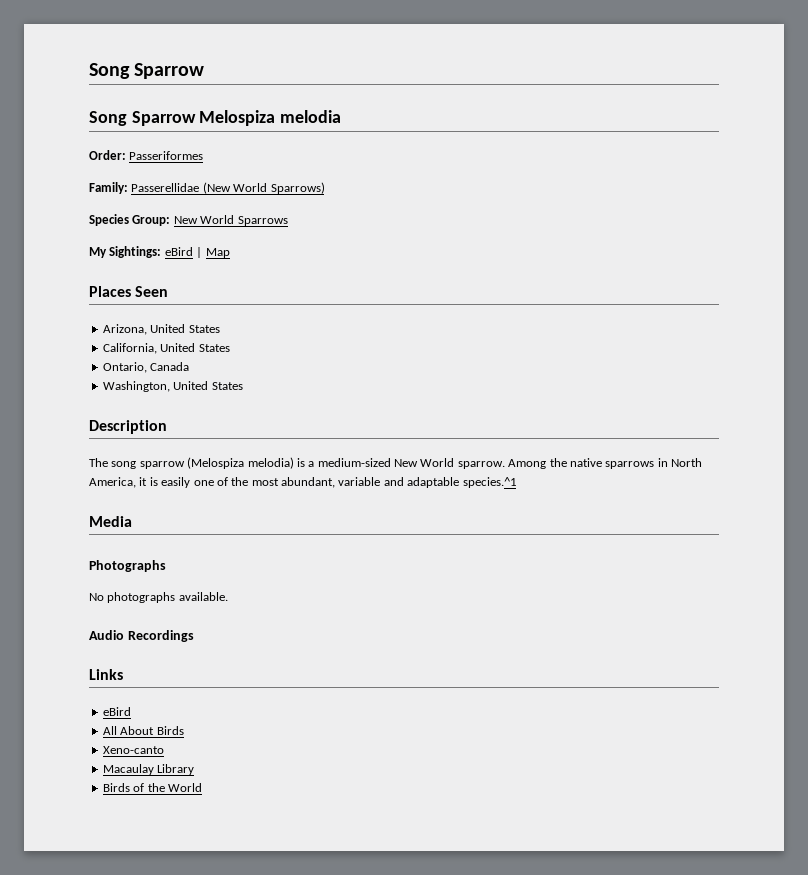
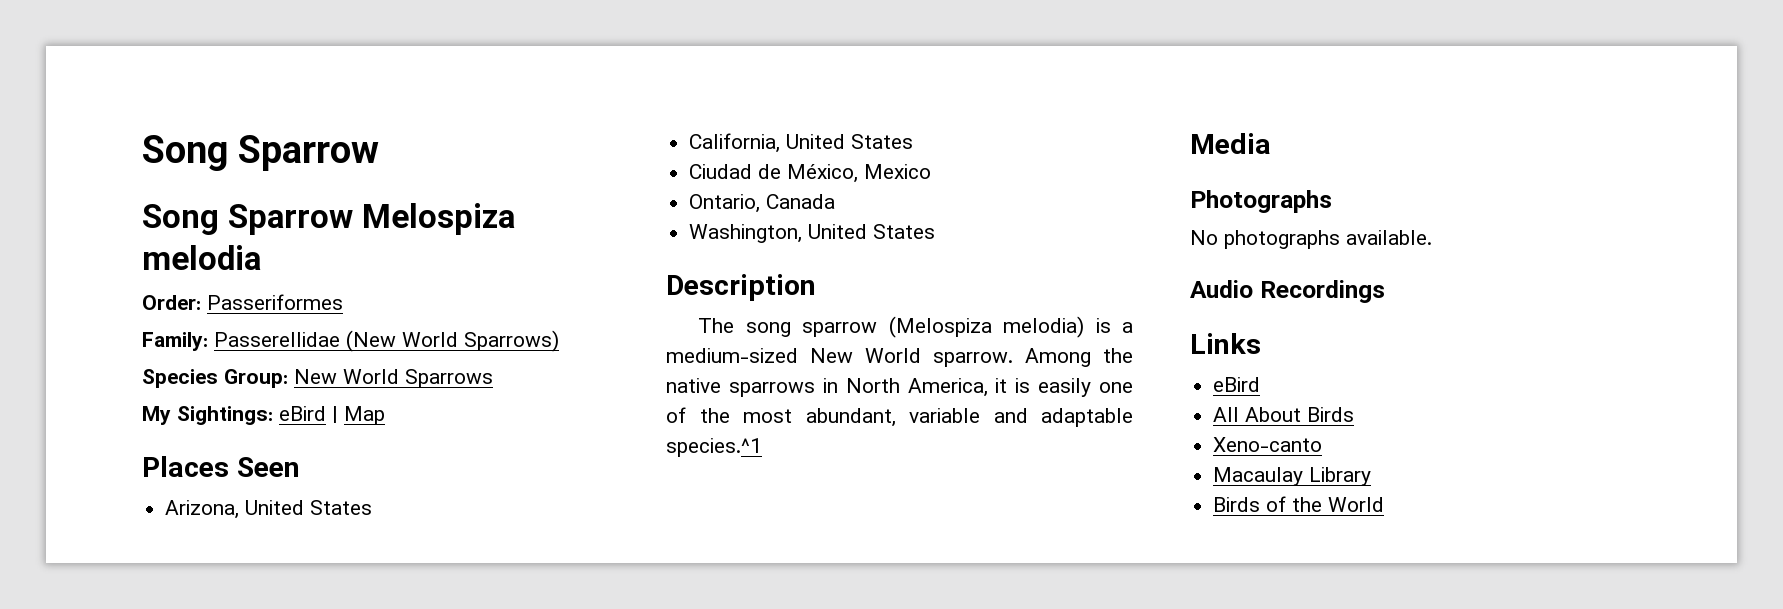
+ Ciudad de México, Mexico

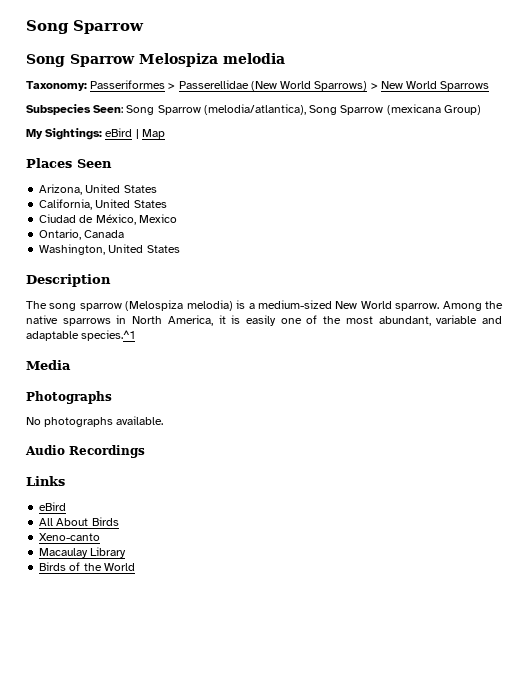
- Order: Passeriformes
- Family: Passerellidae (New World Sparrows)
- Species Group: New World Sparrows
+ Taxonomy: Passeriformes > Passerellidae (New World Sparrows) > New World Sparrows
+ Subspecies Seen: Song Sparrow (melodia/atlantica), Song Sparrow (mexicana Group)

